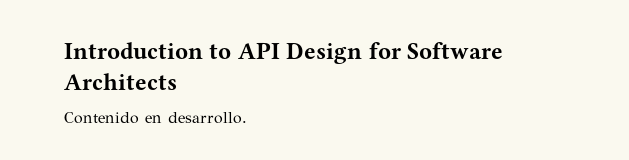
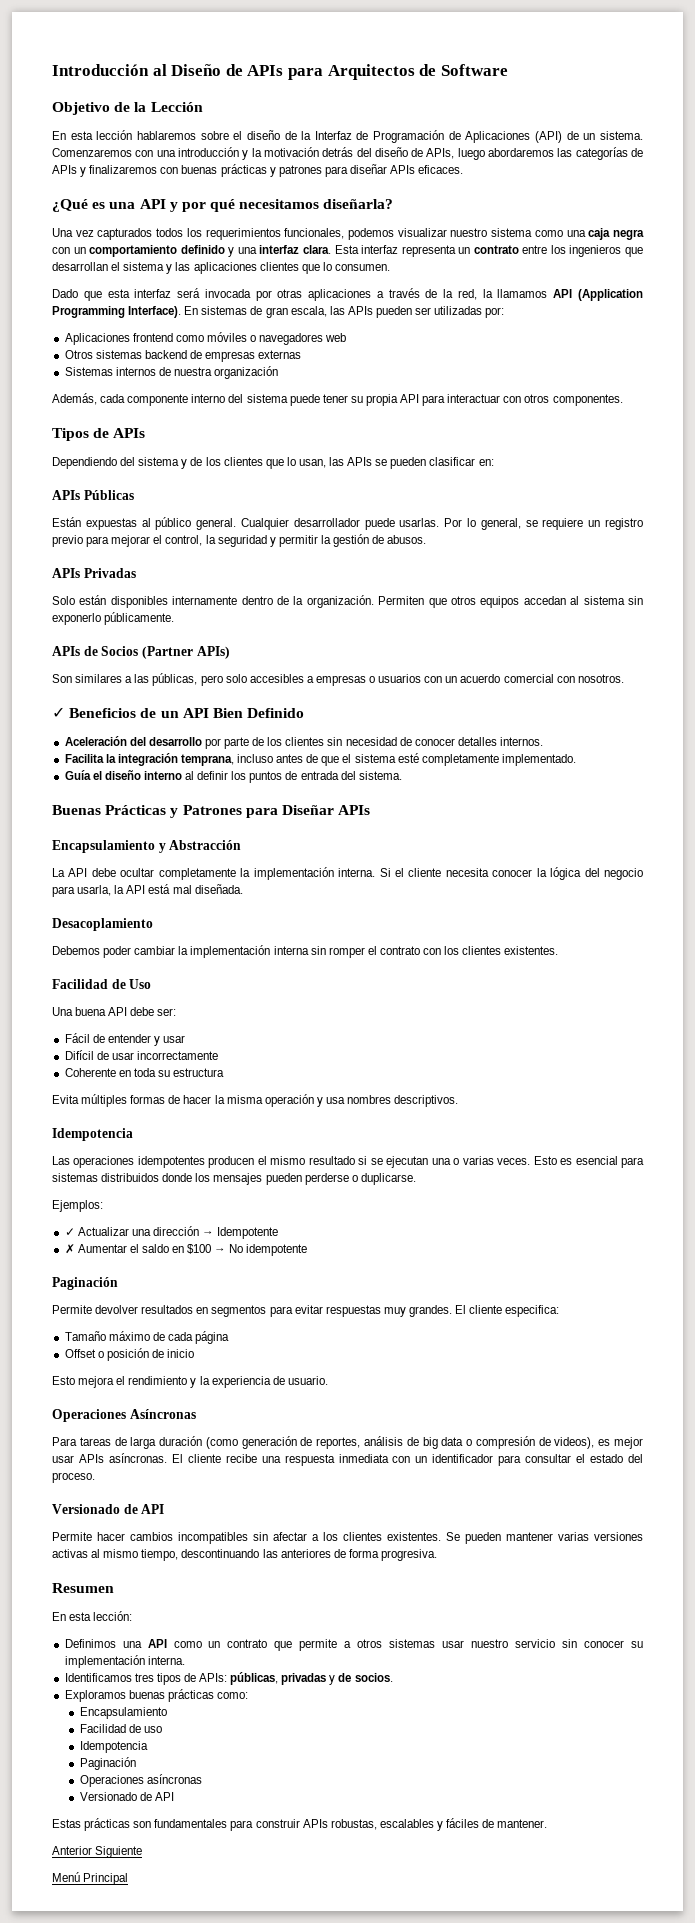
- Introduction to API Design for Software Architects
- Contenido en desarrollo.
+ Introducción al Diseño de APIs para Arquitectos de Software
+ Objetivo de la Lección
+ En esta lección hablaremos sobre el diseño de la Interfaz de Programación de Aplicaciones (API) de un sistema. Comenzaremos con una introducción y la motivación detrás del diseño de APIs, luego abordaremos las categorías de APIs y finalizaremos con buenas prácticas y patrones para diseñar APIs eficaces.
+ ¿Qué es una API y por qué necesitamos diseñarla?
+ Una vez capturados todos los requerimientos funcionales, podemos visualizar nuestro sistema como una caja negra con un comportamiento definido y una interfaz clara. Esta interfaz representa un contrato entre los ingenieros que desarrollan el sistema y las aplicaciones clientes que lo consumen.
+ Dado que esta interfaz será invocada por otras aplicaciones a través de la red, la llamamos API (Application Programming Interface). En sistemas de gran escala, las APIs pueden ser utilizadas por:
+ Aplicaciones frontend como móviles o navegadores web
+ Otros sistemas backend de empresas externas
+ Sistemas internos de nuestra organización
+ Además, cada componente interno del sistema puede tener su propia API para interactuar con otros componentes.
+ Tipos de APIs
+ Dependiendo del sistema y de los clientes que lo usan, las APIs se pueden clasificar en:
+ APIs Públicas
+ Están expuestas al público general. Cualquier desarrollador puede usarlas. Por lo general, se requiere un registro previo para mejorar el control, la seguridad y permitir la gestión de abusos.
+ APIs Privadas
+ Solo están disponibles internamente dentro de la organización. Permiten que otros equipos accedan al sistema sin exponerlo públicamente.
+ APIs de Socios (Partner APIs)
+ Son similares a las públicas, pero solo accesibles a empresas o usuarios con un acuerdo comercial con nosotros.
+ ✓ Beneficios de un API Bien Definido
+ Aceleración del desarrollo por parte de los clientes sin necesidad de conocer detalles internos.
+ Facilita la integración temprana, incluso antes de que el sistema esté completamente implementado.
+ Guía el diseño interno al definir los puntos de entrada del sistema.
+ Buenas Prácticas y Patrones para Diseñar APIs
+ Encapsulamiento y Abstracción
+ La API debe ocultar completamente la implementación interna. Si el cliente necesita conocer la lógica del negocio para usarla, la API está mal diseñada.
+ Desacoplamiento
+ Debemos poder cambiar la implementación interna sin romper el contrato con los clientes existentes.
+ Facilidad de Uso
+ Una buena API debe ser:
+ Fácil de entender y usar
+ Difícil de usar incorrectamente
+ Coherente en toda su estructura
+ Evita múltiples formas de hacer la misma operación y usa nombres descriptivos.
+ Idempotencia
+ Las operaciones idempotentes producen el mismo resultado si se ejecutan una o varias veces. Esto es esencial para sistemas distribuidos donde los mensajes pueden perderse o duplicarse.
+ Ejemplos:
+ ✓ Actualizar una dirección → Idempotente
+ ✗ Aumentar el saldo en $100 → No idempotente
+ Paginación
+ Permite devolver resultados en segmentos para evitar respuestas muy grandes. El cliente especifica:
+ Tamaño máximo de cada página
+ Offset o posición de inicio
+ Esto mejora el rendimiento y la experiencia de usuario.
+ Operaciones Asíncronas
+ Para tareas de larga duración (como generación de reportes, análisis de big data o compresión de videos), es mejor usar APIs asíncronas. El cliente recibe una respuesta inmediata con un identificador para consultar el estado del proceso.
+ Versionado de API
+ Permite hacer cambios incompatibles sin afectar a los clientes existentes. Se pueden mantener varias versiones activas al mismo tiempo, descontinuando las anteriores de forma progresiva.
+ Resumen
+ En esta lección:
+ Definimos una API como un contrato que permite a otros sistemas usar nuestro servicio sin conocer su implementación interna.
+ Identificamos tres tipos de APIs: públicas, privadas y de socios.
+ Exploramos buenas prácticas como:
+ Encapsulamiento
+ Facilidad de uso
+ Idempotencia
+ Paginación
+ Operaciones asíncronas
+ Versionado de API
+ Estas prácticas son fundamentales para construir APIs robustas, escalables y fáciles de mantener.
+ Anterior Siguiente
+ Menú Principal

